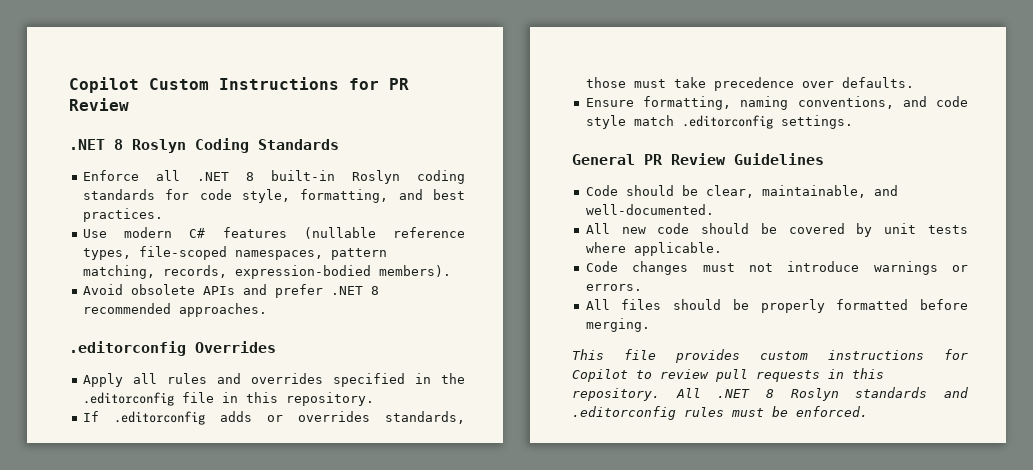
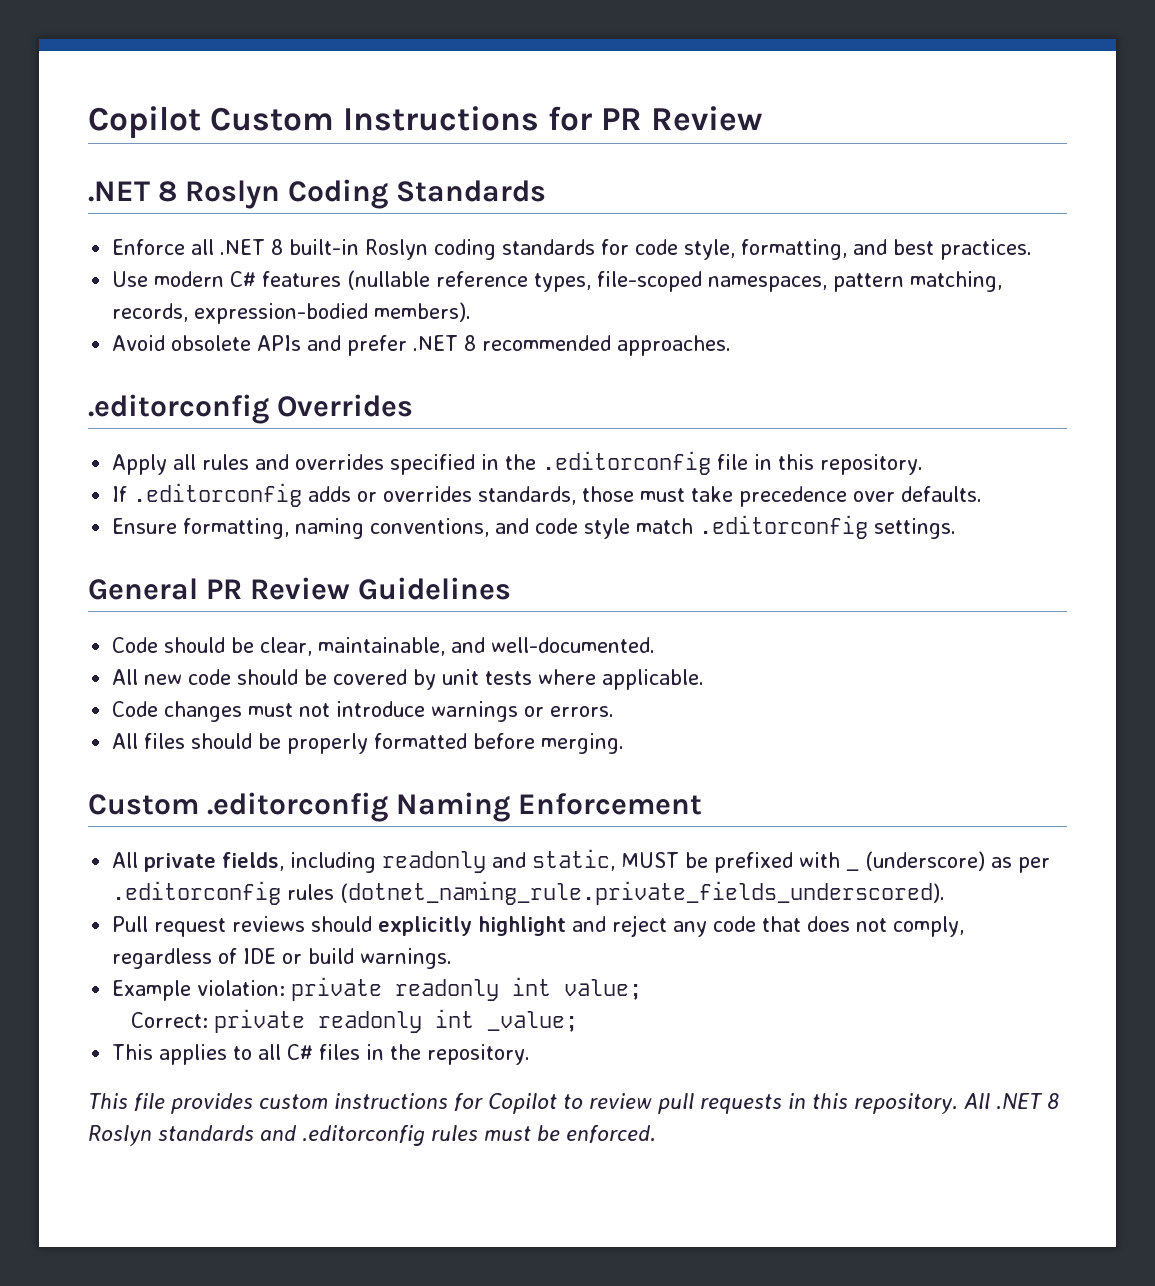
+ Custom .editorconfig Naming Enforcement
+ All private fields, including readonly and static, MUST be prefixed with _ (underscore) as per .editorconfig rules (dotnet_naming_rule.private_fields_underscored).
+ Pull request reviews should explicitly highlight and reject any code that does not comply, regardless of IDE or build warnings.
+ Example violation: private readonly int value;
+ Correct: private readonly int _value;
+ This applies to all C# files in the repository.

